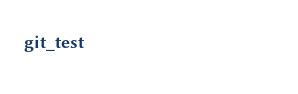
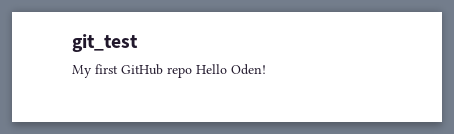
+ My first GitHub repo Hello Oden!

